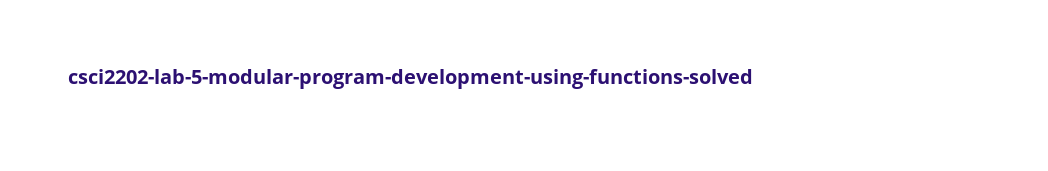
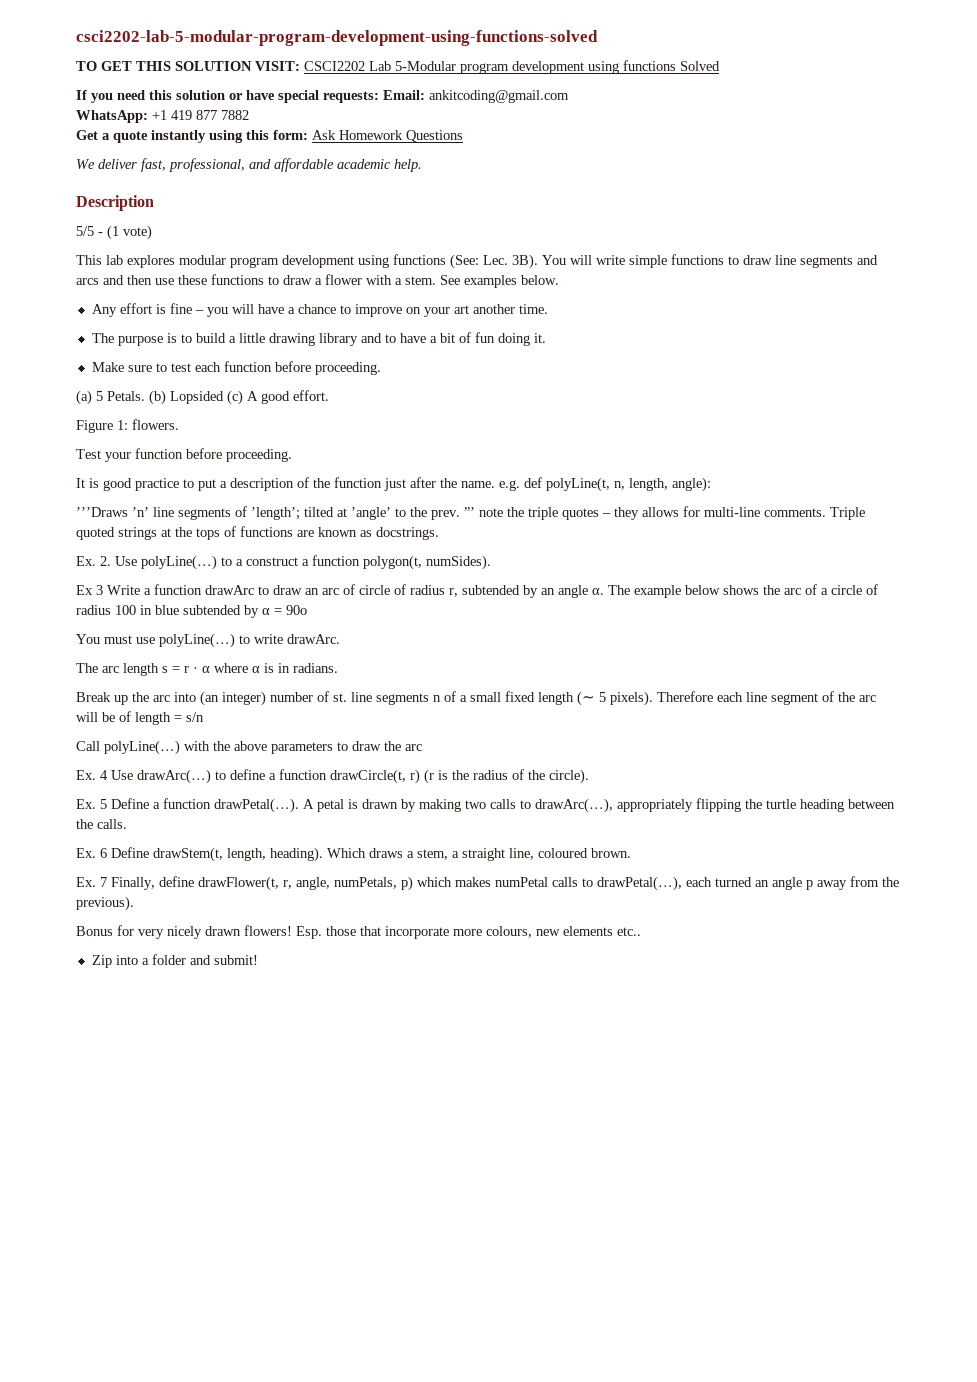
+ TO GET THIS SOLUTION VISIT: CSCI2202 Lab 5-Modular program development using functions Solved
+ If you need this solution or have special requests: Email: ankitcoding@gmail.com
+ WhatsApp: +1 419 877 7882
+ Get a quote instantly using this form: Ask Homework Questions
+ We deliver fast, professional, and affordable academic help.
+ Description
+ 5/5 - (1 vote)
+ This lab explores modular program development using functions (See: Lec. 3B). You will write simple functions to draw line segments and arcs and then use these functions to draw a flower with a stem. See examples below.
+ Any effort is fine – you will have a chance to improve on your art another time.
+ The purpose is to build a little drawing library and to have a bit of fun doing it.
+ Make sure to test each function before proceeding.
+ (a) 5 Petals. (b) Lopsided (c) A good effort.
+ Figure 1: flowers.
+ Test your function before proceeding.
+ It is good practice to put a description of the function just after the name. e.g. def polyLine(t, n, length, angle):
+ ’’’Draws ’n’ line segments of ’length’; tilted at ’angle’ to the prev. ”’ note the triple quotes – they allows for multi-line comments. Triple quoted strings at the tops of functions are known as docstrings.
+ Ex. 2. Use polyLine(…) to a construct a function polygon(t, numSides).
+ Ex 3 Write a function drawArc to draw an arc of circle of radius r, subtended by an angle α. The example below shows the arc of a circle of radius 100 in blue subtended by α = 90o
+ You must use polyLine(…) to write drawArc.
+ The arc length s = r · α where α is in radians.
+ Break up the arc into (an integer) number of st. line segments n of a small fixed length (∼ 5 pixels). Therefore each line segment of the arc will be of length = s/n
+ Call polyLine(…) with the above parameters to draw the arc
+ Ex. 4 Use drawArc(…) to define a function drawCircle(t, r) (r is the radius of the circle).
+ Ex. 5 Define a function drawPetal(…). A petal is drawn by making two calls to drawArc(…), appropriately flipping the turtle heading between the calls.
+ Ex. 6 Define drawStem(t, length, heading). Which draws a stem, a straight line, coloured brown.
+ Ex. 7 Finally, define drawFlower(t, r, angle, numPetals, p) which makes numPetal calls to drawPetal(…), each turned an angle p away from the previous).
+ Bonus for very nicely drawn flowers! Esp. those that incorporate more colours, new elements etc..
+ Zip into a folder and submit!

